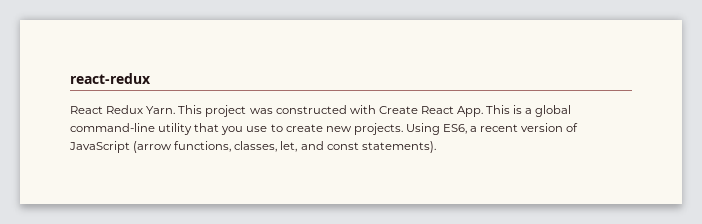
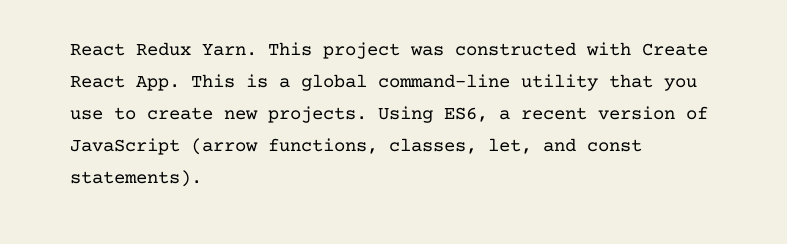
- react-redux

